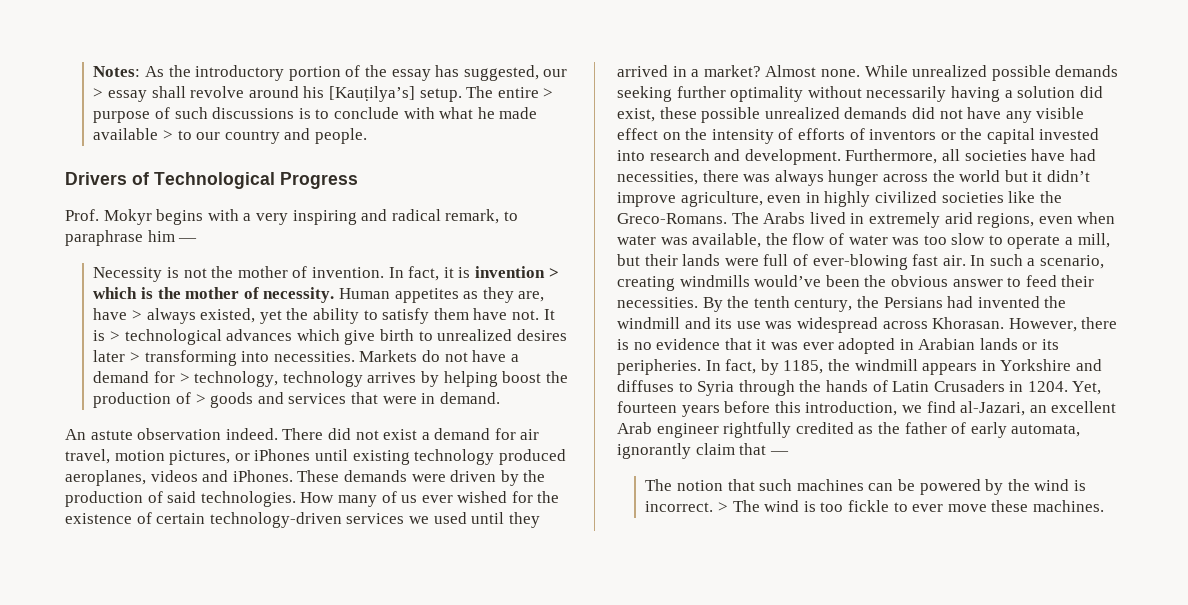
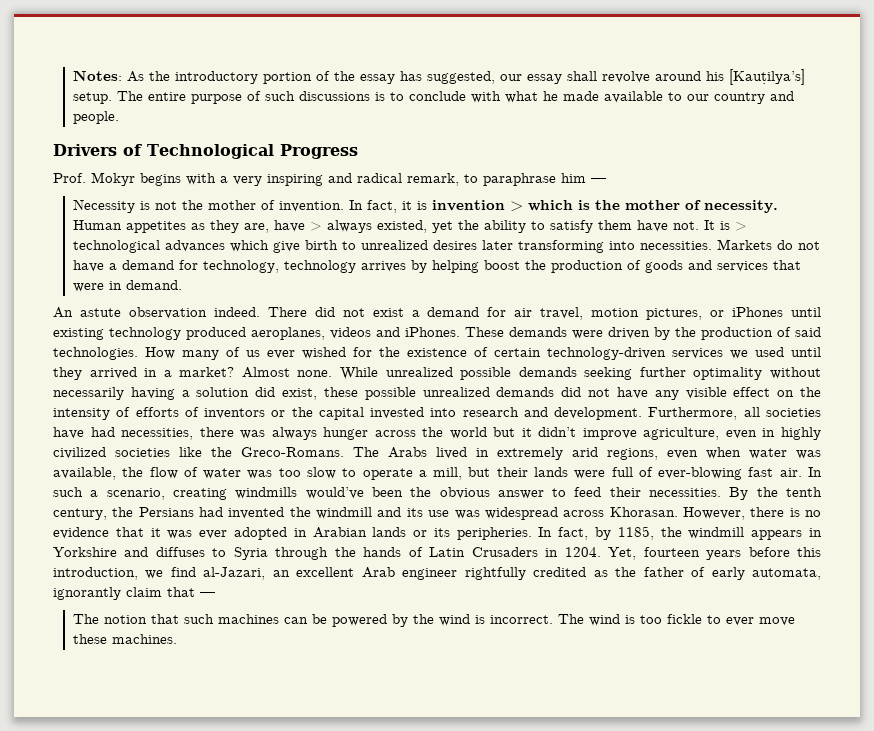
- Notes: As the introductory portion of the essay has suggested, our > essay shall revolve around his [Kauṭilya’s] setup.
+ Notes: As the introductory portion of the essay has suggested, our essay shall revolve around his [Kauṭilya’s] setup.
- The entire > purpose of such discussions is to conclude with what he made available > to our country and people.
+ The entire purpose of such discussions is to conclude with what he made available to our country and people.
- It is > technological advances which give birth to unrealized desires later > transforming into necessities.
+ It is > technological advances which give birth to unrealized desires later transforming into necessities.
- Markets do not have a demand for > technology, technology arrives by helping boost the production of > goods and services that were in demand.
+ Markets do not have a demand for technology, technology arrives by helping boost the production of goods and services that were in demand.
- > The wind is too fickle to ever move these machines.
+ The wind is too fickle to ever move these machines.

